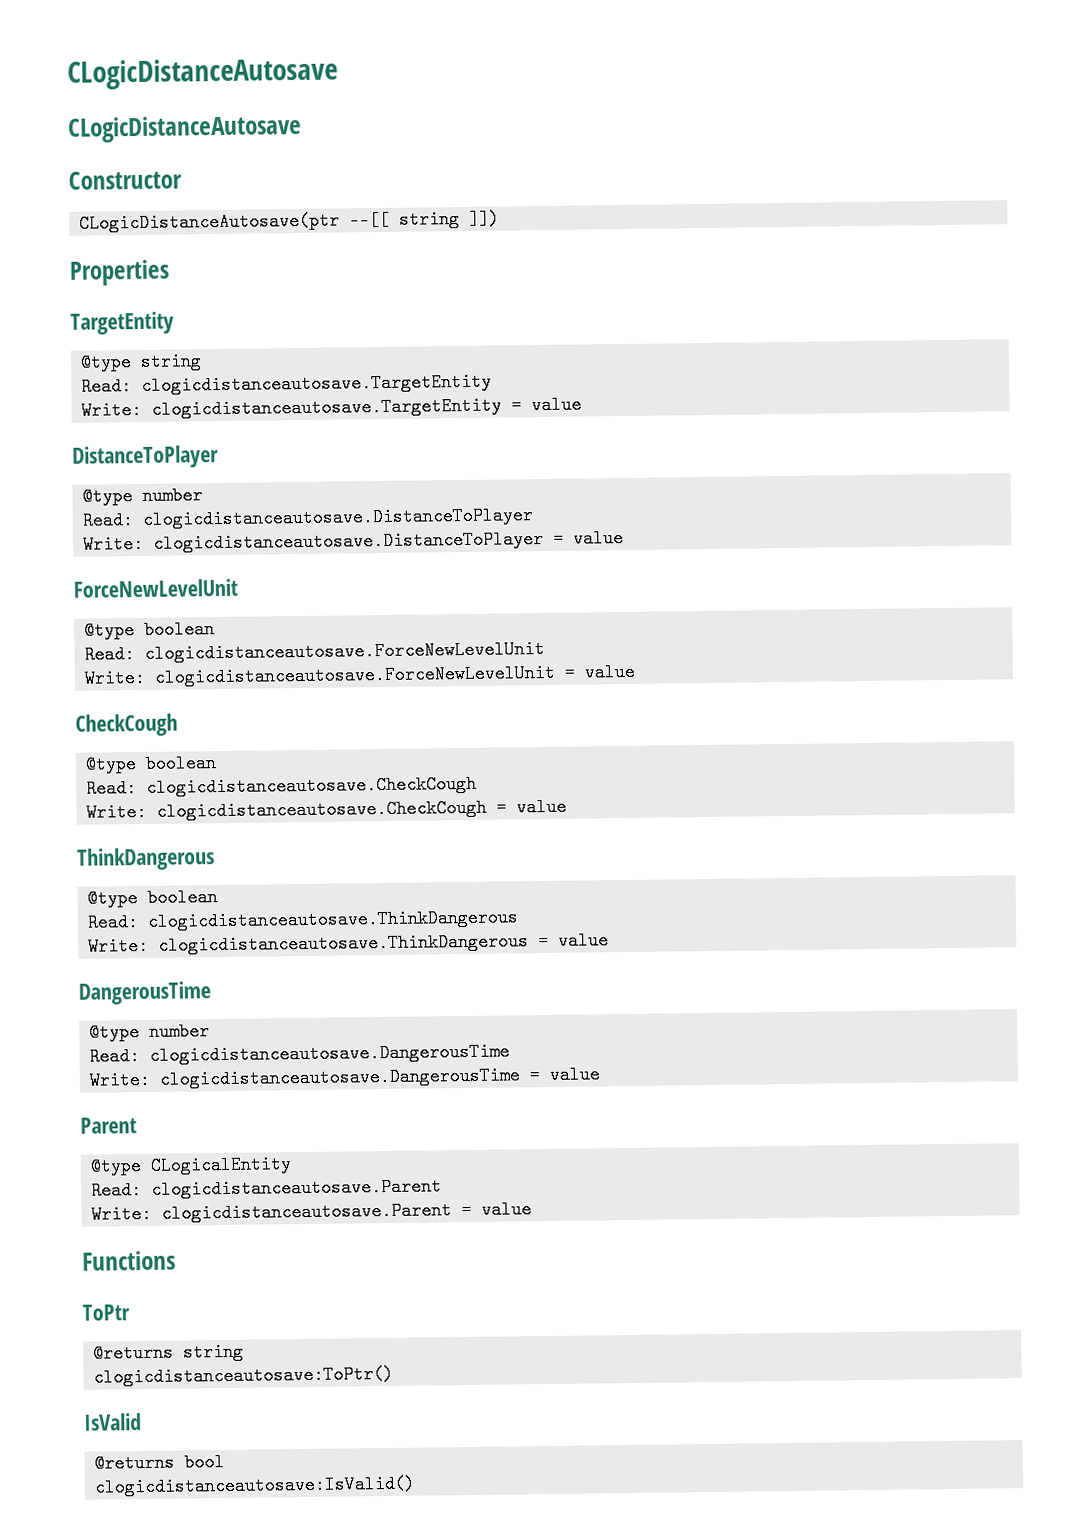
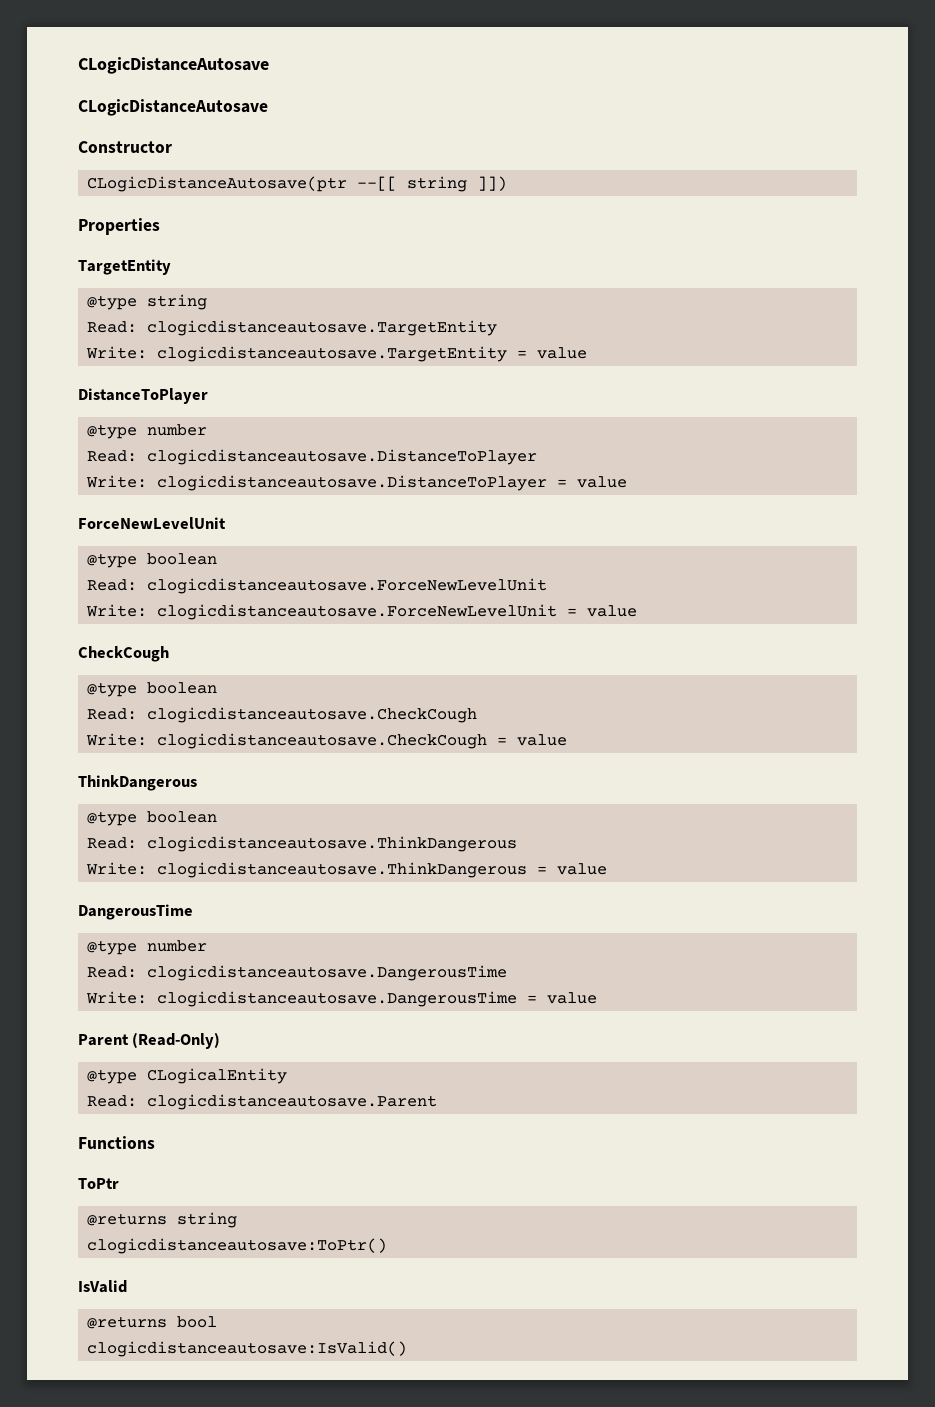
- Parent
+ Parent (Read-Only)
- Write: clogicdistanceautosave.Parent = value

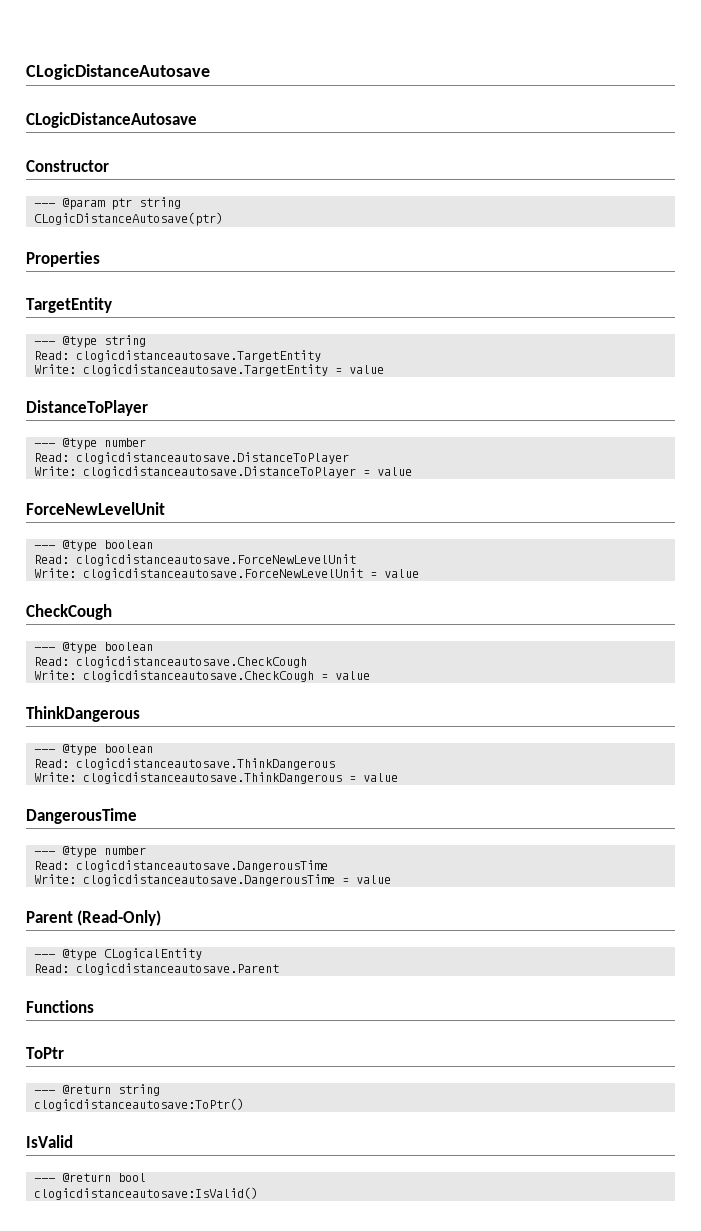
- CLogicDistanceAutosave(ptr --[[ string ]])
+ --- @param ptr string
+ CLogicDistanceAutosave(ptr)
- @type string
+ --- @type string
  DistanceToPlayer
- @type number
+ --- @type number
  ForceNewLevelUnit
- @type boolean
+ --- @type boolean
  CheckCough
- @type boolean
+ --- @type boolean
  ThinkDangerous
- @type boolean
+ --- @type boolean
  DangerousTime
- @type number
+ --- @type number
- @type CLogicalEntity
+ --- @type CLogicalEntity
- @returns string
+ --- @return string
- @returns bool
+ --- @return bool

